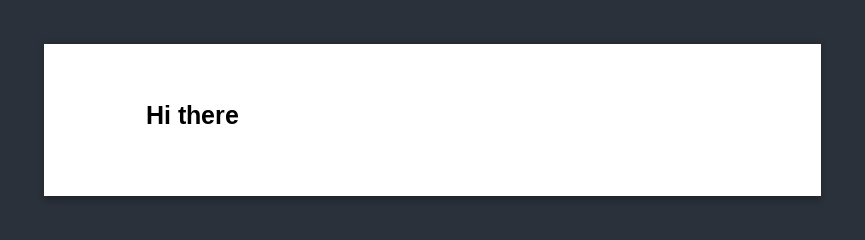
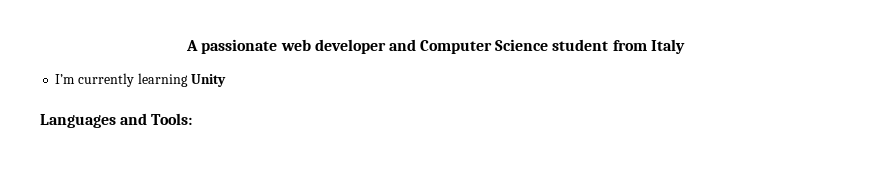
- Hi there
+ A passionate web developer and Computer Science student from Italy
+ I’m currently learning Unity
+ Languages and Tools:

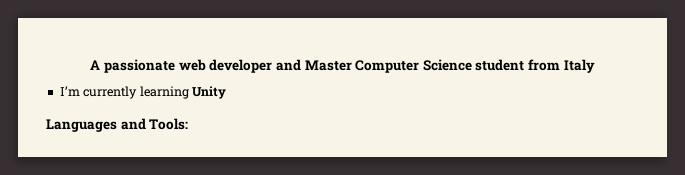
- A passionate web developer and Computer Science student from Italy
+ A passionate web developer and Master Computer Science student from Italy

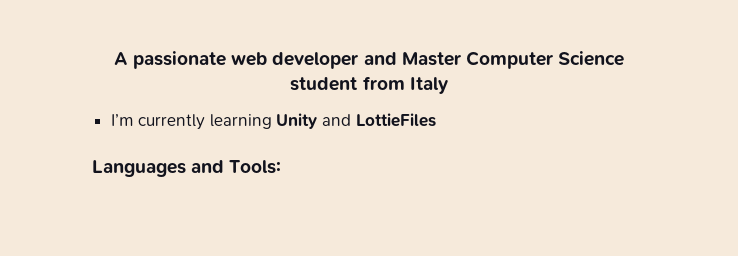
- I’m currently learning Unity
+ I’m currently learning Unity and LottieFiles

